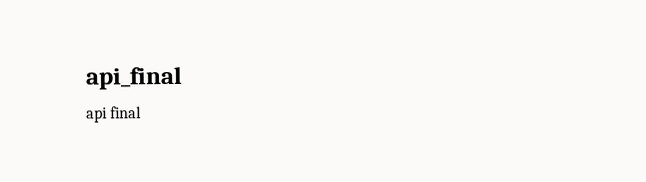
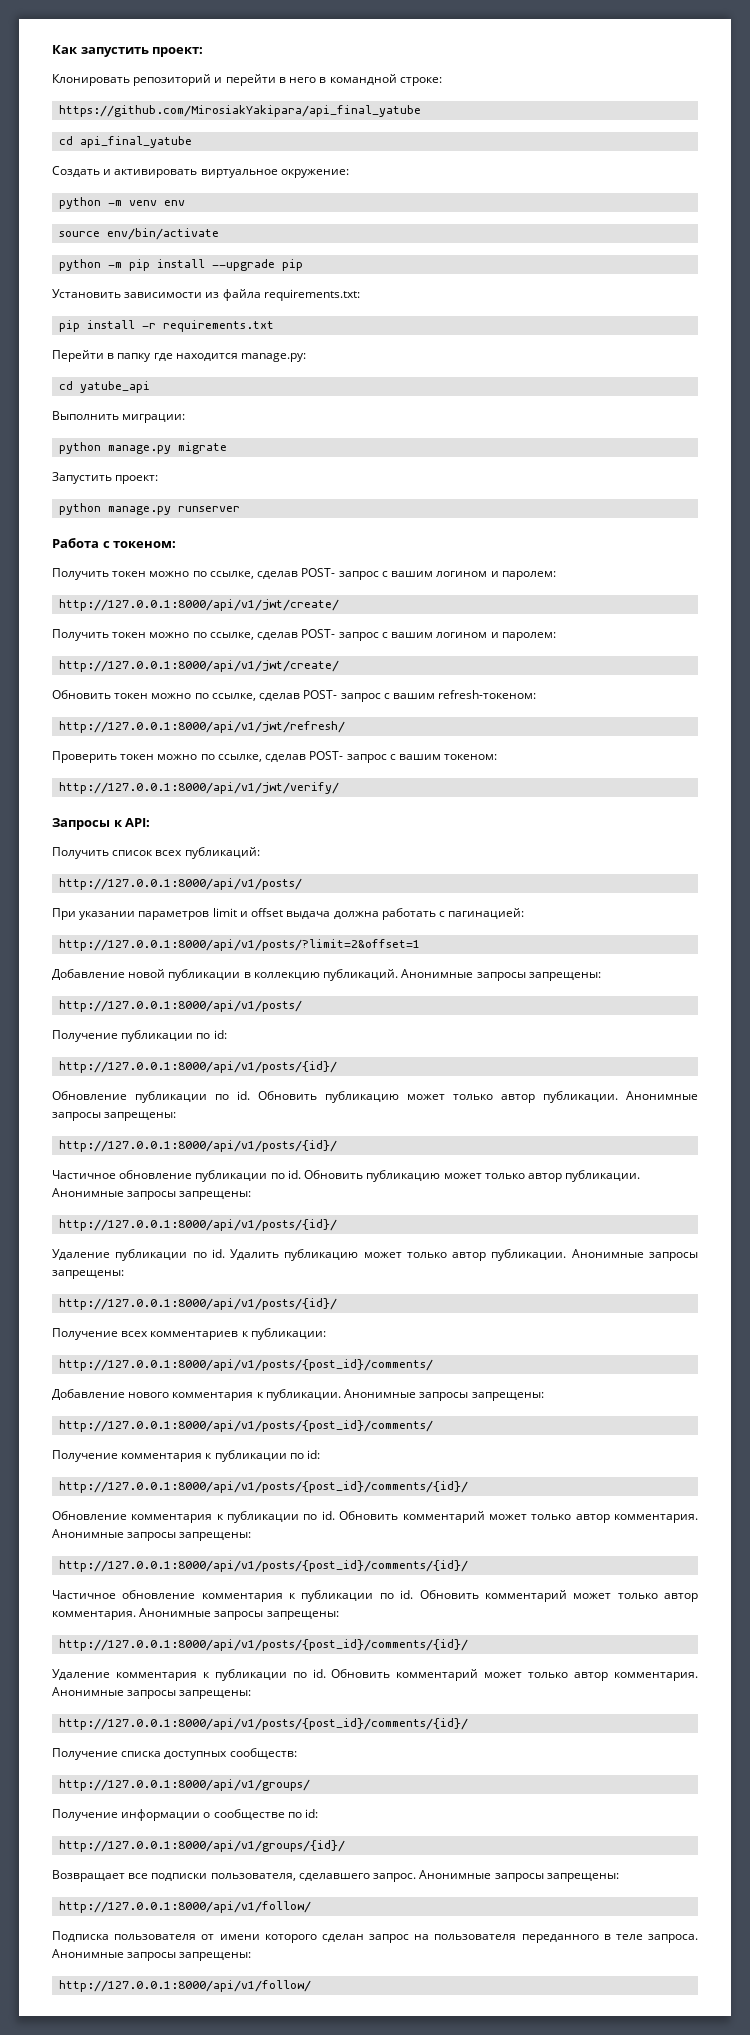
- api_final
- api final
+ Как запустить проект:
+ Клонировать репозиторий и перейти в него в командной строке:
+ https://github.com/MirosiakYakipara/api_final_yatube
+ cd api_final_yatube
+ Cоздать и активировать виртуальное окружение:
+ python -m venv env
+ source env/bin/activate
+ python -m pip install --upgrade pip
+ Установить зависимости из файла requirements.txt:
+ pip install -r requirements.txt
+ Перейти в папку где находится manage.py:
+ cd yatube_api
+ Выполнить миграции:
+ python manage.py migrate
+ Запустить проект:
+ python manage.py runserver
+ Работа с токеном:
+ Получить токен можно по ссылке, сделав POST- запрос с вашим логином и паролем:
+ http://127.0.0.1:8000/api/v1/jwt/create/
+ Получить токен можно по ссылке, сделав POST- запрос с вашим логином и паролем:
+ http://127.0.0.1:8000/api/v1/jwt/create/
+ Обновить токен можно по ссылке, сделав POST- запрос с вашим refresh-токеном:
+ http://127.0.0.1:8000/api/v1/jwt/refresh/
+ Проверить токен можно по ссылке, сделав POST- запрос с вашим токеном:
+ http://127.0.0.1:8000/api/v1/jwt/verify/
+ Запросы к API:
+ Получить список всех публикаций:
+ http://127.0.0.1:8000/api/v1/posts/
+ При указании параметров limit и offset выдача должна работать с пагинацией:
+ http://127.0.0.1:8000/api/v1/posts/?limit=2&offset=1
+ Добавление новой публикации в коллекцию публикаций. Анонимные запросы запрещены:
+ http://127.0.0.1:8000/api/v1/posts/
+ Получение публикации по id:
+ http://127.0.0.1:8000/api/v1/posts/{id}/
+ Обновление публикации по id. Обновить публикацию может только автор публикации. Анонимные запросы запрещены:
+ http://127.0.0.1:8000/api/v1/posts/{id}/
+ Частичное обновление публикации по id. Обновить публикацию может только автор публикации. Анонимные запросы запрещены:
+ http://127.0.0.1:8000/api/v1/posts/{id}/
+ Удаление публикации по id. Удалить публикацию может только автор публикации. Анонимные запросы запрещены:
+ http://127.0.0.1:8000/api/v1/posts/{id}/
+ Получение всех комментариев к публикации:
+ http://127.0.0.1:8000/api/v1/posts/{post_id}/comments/
+ Добавление нового комментария к публикации. Анонимные запросы запрещены:
+ http://127.0.0.1:8000/api/v1/posts/{post_id}/comments/
+ Получение комментария к публикации по id:
+ http://127.0.0.1:8000/api/v1/posts/{post_id}/comments/{id}/
+ Обновление комментария к публикации по id. Обновить комментарий может только автор комментария. Анонимные запросы запрещены:
+ http://127.0.0.1:8000/api/v1/posts/{post_id}/comments/{id}/
+ Частичное обновление комментария к публикации по id. Обновить комментарий может только автор комментария. Анонимные запросы запрещены:
+ http://127.0.0.1:8000/api/v1/posts/{post_id}/comments/{id}/
+ Удаление комментария к публикации по id. Обновить комментарий может только автор комментария. Анонимные запросы запрещены:
+ http://127.0.0.1:8000/api/v1/posts/{post_id}/comments/{id}/
+ Получение списка доступных сообществ:
+ http://127.0.0.1:8000/api/v1/groups/
+ Получение информации о сообществе по id:
+ http://127.0.0.1:8000/api/v1/groups/{id}/
+ Возвращает все подписки пользователя, сделавшего запрос. Анонимные запросы запрещены:
+ http://127.0.0.1:8000/api/v1/follow/
+ Подписка пользователя от имени которого сделан запрос на пользователя переданного в теле запроса. Анонимные запросы запрещены:
+ http://127.0.0.1:8000/api/v1/follow/

